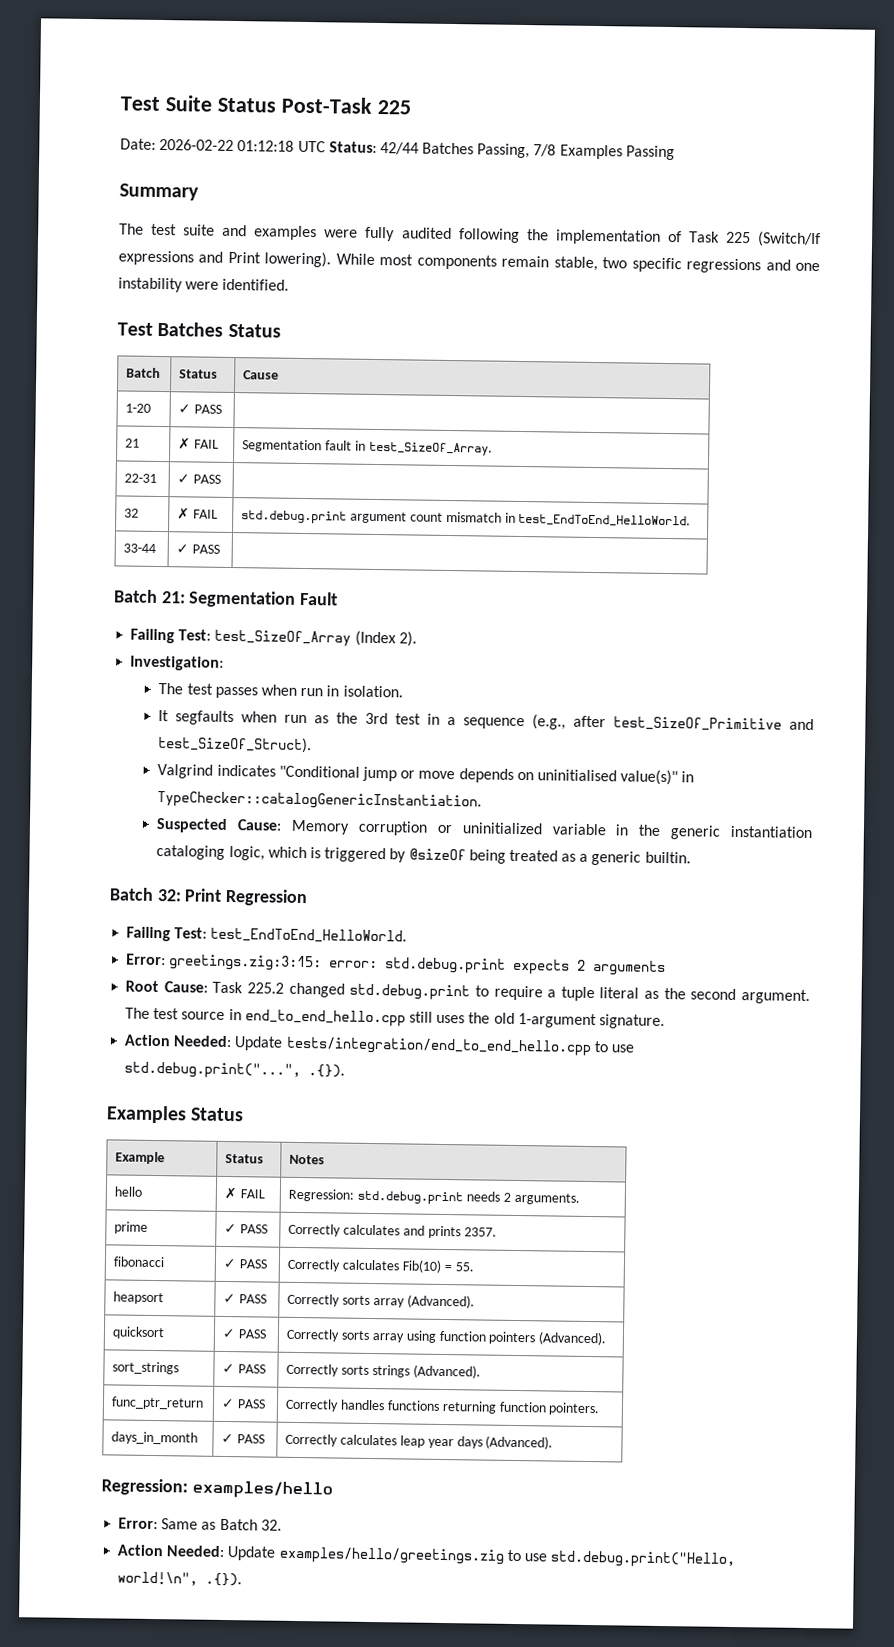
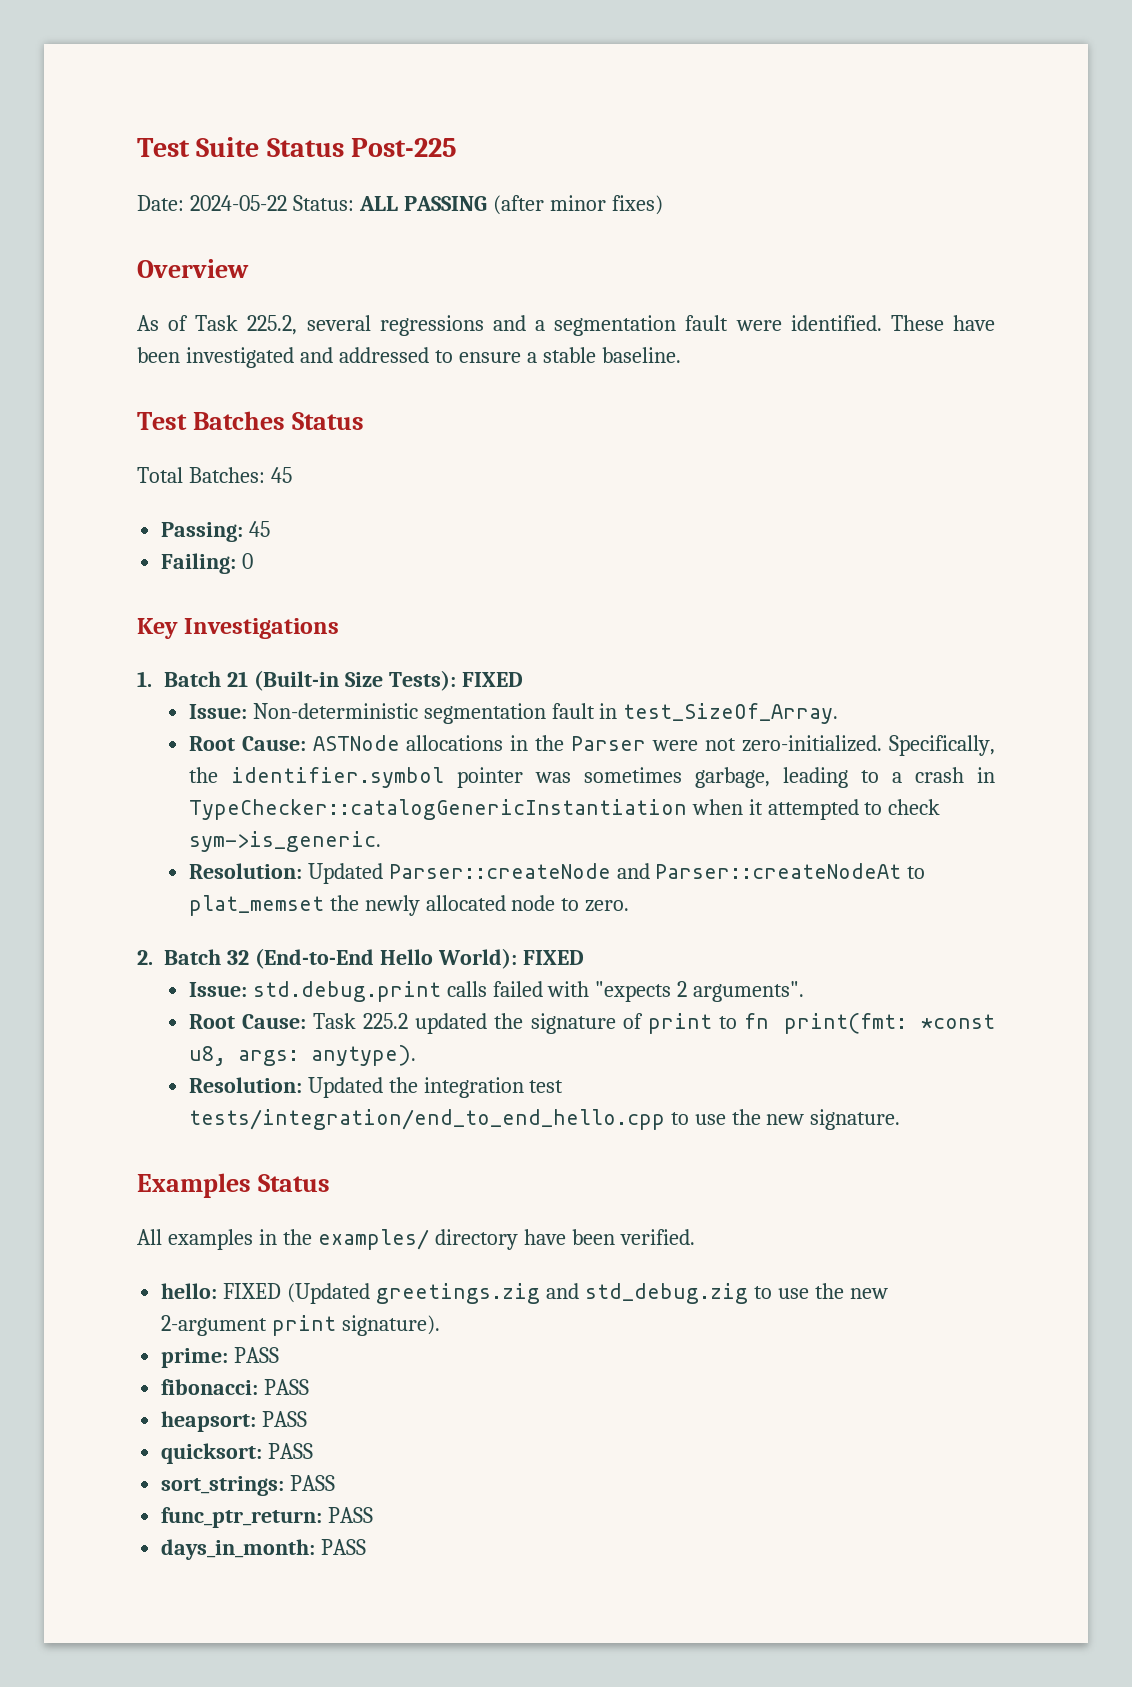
- Test Suite Status Post-Task 225
+ Test Suite Status Post-225
- Date: 2026-02-22 01:12:18 UTC Status: 42/44 Batches Passing, 7/8 Examples Passing
- Summary
- The test suite and examples were fully audited following the implementation of Task 225 (Switch/If expressions and Print lowering). While most components remain stable, two specific regressions and one instability were identified.
+ Date: 2024-05-22 Status: ALL PASSING (after minor fixes)
+ Overview
+ As of Task 225.2, several regressions and a segmentation fault were identified. These have been investigated and addressed to ensure a stable baseline.
  Test Batches Status
- Batch | Status | Cause
- 1-20 | ✓ PASS |
- 21 | ✗ FAIL | Segmentation fault in test_SizeOf_Array.
- 22-31 | ✓ PASS |
- 32 | ✗ FAIL | std.debug.print argument count mismatch in test_EndToEnd_HelloWorld.
- 33-44 | ✓ PASS |
- Batch 21: Segmentation Fault
- Failing Test: test_SizeOf_Array (Index 2).
- Investigation:
- The test passes when run in isolation.
- It segfaults when run as the 3rd test in a sequence (e.g., after test_SizeOf_Primitive and test_SizeOf_Struct).
- Valgrind indicates "Conditional jump or move depends on uninitialised value(s)" in TypeChecker::catalogGenericInstantiation.
- Suspected Cause: Memory corruption or uninitialized variable in the generic instantiation cataloging logic, which is triggered by @sizeOf being treated as a generic builtin.
- Batch 32: Print Regression
- Failing Test: test_EndToEnd_HelloWorld.
- Error: greetings.zig:3:15: error: std.debug.print expects 2 arguments
- Root Cause: Task 225.2 changed std.debug.print to require a tuple literal as the second argument. The test source in end_to_end_hello.cpp still uses the old 1-argument signature.
- Action Needed: Update tests/integration/end_to_end_hello.cpp to use std.debug.print("...", .{}).
+ Total Batches: 45
+ Passing: 45
+ Failing: 0
+ Key Investigations
+ 1. Batch 21 (Built-in Size Tests): FIXED
+ Issue: Non-deterministic segmentation fault in test_SizeOf_Array.
+ Root Cause: ASTNode allocations in the Parser were not zero-initialized. Specifically, the identifier.symbol pointer was sometimes garbage, leading to a crash in TypeChecker::catalogGenericInstantiation when it attempted to check sym->is_generic.
+ Resolution: Updated Parser::createNode and Parser::createNodeAt to plat_memset the newly allocated node to zero.
+ 2. Batch 32 (End-to-End Hello World): FIXED
+ Issue: std.debug.print calls failed with "expects 2 arguments".
+ Root Cause: Task 225.2 updated the signature of print to fn print(fmt: *const u8, args: anytype).
+ Resolution: Updated the integration test tests/integration/end_to_end_hello.cpp to use the new signature.
  Examples Status
- Example | Status | Notes
- hello | ✗ FAIL | Regression: std.debug.print needs 2 arguments.
- prime | ✓ PASS | Correctly calculates and prints 2357.
- fibonacci | ✓ PASS | Correctly calculates Fib(10) = 55.
- heapsort | ✓ PASS | Correctly sorts array (Advanced).
- quicksort | ✓ PASS | Correctly sorts array using function pointers (Advanced).
- sort_strings | ✓ PASS | Correctly sorts strings (Advanced).
- func_ptr_return | ✓ PASS | Correctly handles functions returning function pointers.
- days_in_month | ✓ PASS | Correctly calculates leap year days (Advanced).
- Regression: examples/hello
- Error: Same as Batch 32.
- Action Needed: Update examples/hello/greetings.zig to use std.debug.print("Hello, world!\n", .{}).
+ All examples in the examples/ directory have been verified.
+ hello: FIXED (Updated greetings.zig and std_debug.zig to use the new 2-argument print signature).
+ prime: PASS
+ fibonacci: PASS
+ heapsort: PASS
+ quicksort: PASS
+ sort_strings: PASS
+ func_ptr_return: PASS
+ days_in_month: PASS

